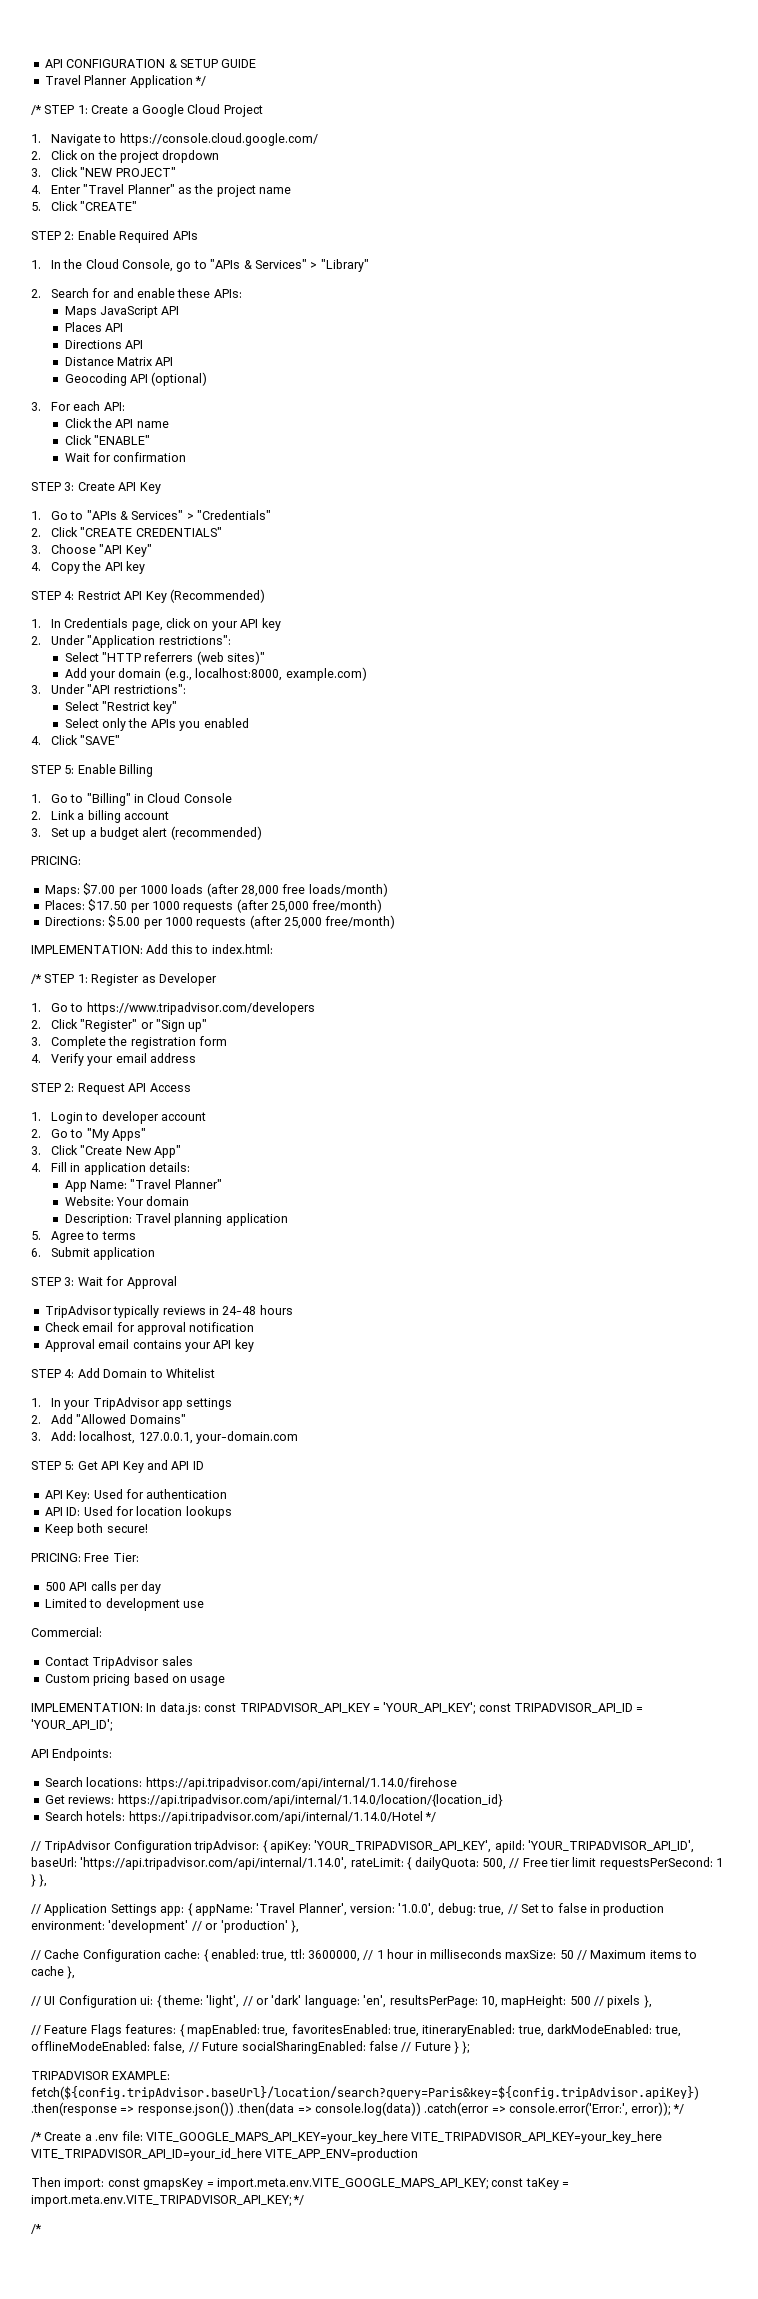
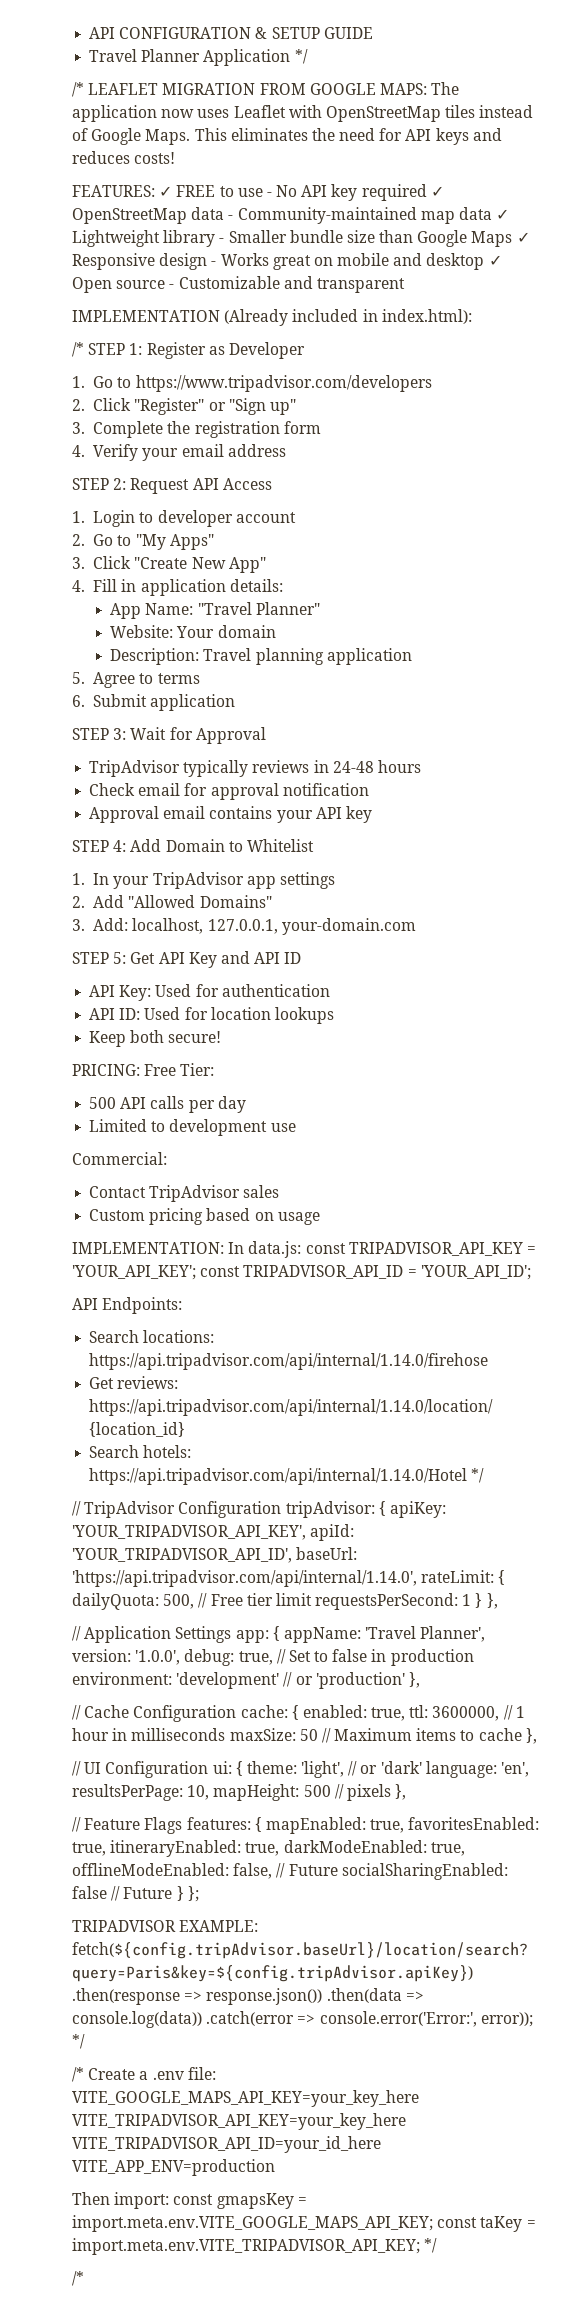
- /* STEP 1: Create a Google Cloud Project
- 1. Navigate to https://console.cloud.google.com/
- 2. Click on the project dropdown
- 3. Click "NEW PROJECT"
- 4. Enter "Travel Planner" as the project name
- 5. Click "CREATE"
- STEP 2: Enable Required APIs
- 1. In the Cloud Console, go to "APIs & Services" > "Library"
- 2. Search for and enable these APIs:
- Maps JavaScript API
- Places API
- Directions API
- Distance Matrix API
- Geocoding API (optional)
- 3. For each API:
- Click the API name
- Click "ENABLE"
- Wait for confirmation
- STEP 3: Create API Key
- 1. Go to "APIs & Services" > "Credentials"
- 2. Click "CREATE CREDENTIALS"
- 3. Choose "API Key"
- 4. Copy the API key
- STEP 4: Restrict API Key (Recommended)
- 1. In Credentials page, click on your API key
- 2. Under "Application restrictions":
- Select "HTTP referrers (web sites)"
- Add your domain (e.g., localhost:8000, example.com)
- 3. Under "API restrictions":
- Select "Restrict key"
- Select only the APIs you enabled
- 4. Click "SAVE"
- STEP 5: Enable Billing
- 1. Go to "Billing" in Cloud Console
- 2. Link a billing account
- 3. Set up a budget alert (recommended)
- PRICING:
- Maps: $7.00 per 1000 loads (after 28,000 free loads/month)
- Places: $17.50 per 1000 requests (after 25,000 free/month)
- Directions: $5.00 per 1000 requests (after 25,000 free/month)
- IMPLEMENTATION: Add this to index.html:
+ /* LEAFLET MIGRATION FROM GOOGLE MAPS: The application now uses Leaflet with OpenStreetMap tiles instead of Google Maps. This eliminates the need for API keys and reduces costs!
+ FEATURES: ✓ FREE to use - No API key required ✓ OpenStreetMap data - Community-maintained map data ✓ Lightweight library - Smaller bundle size than Google Maps ✓ Responsive design - Works great on mobile and desktop ✓ Open source - Customizable and transparent
+ IMPLEMENTATION (Already included in index.html):

